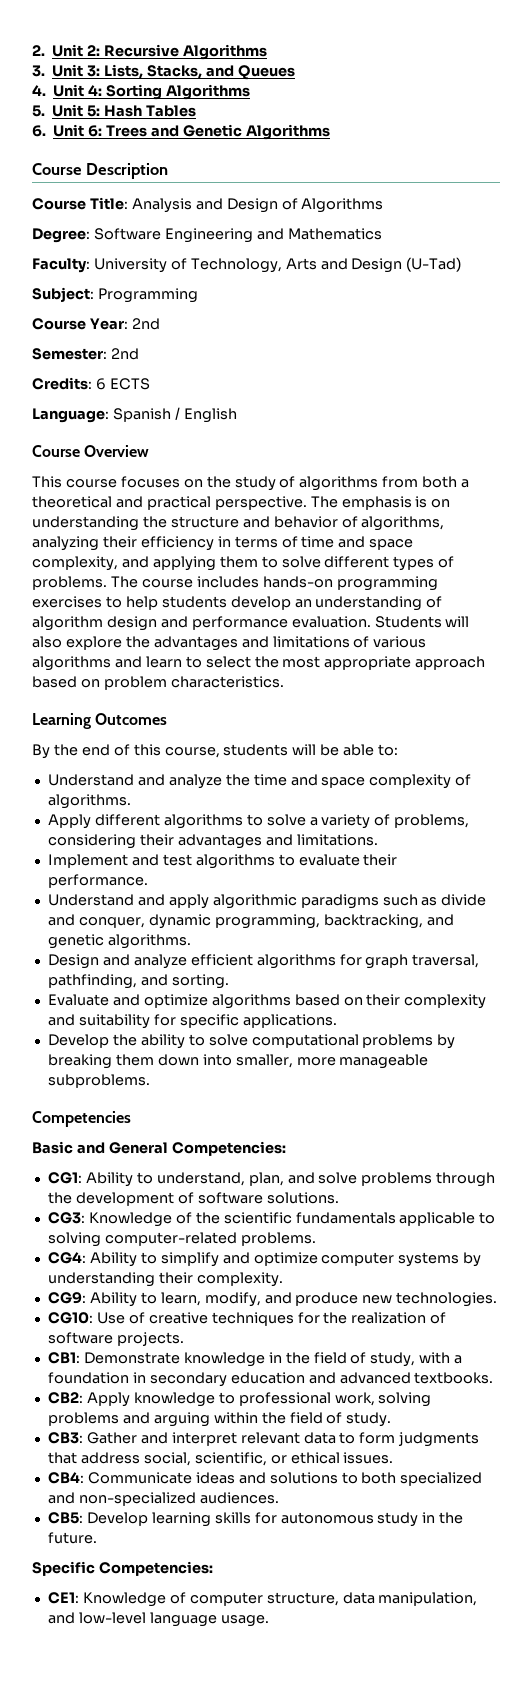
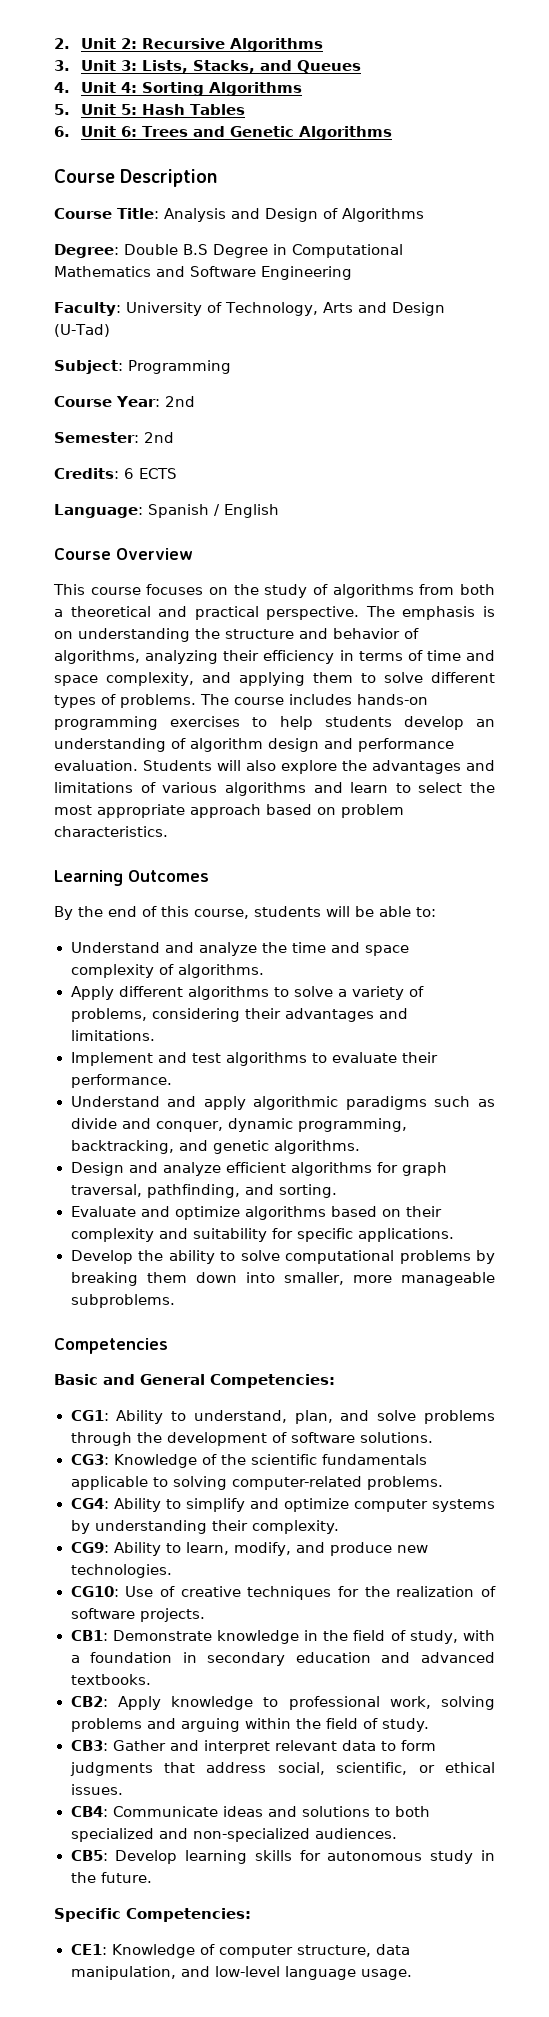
- Degree: Software Engineering and Mathematics
+ Degree: Double B.S Degree in Computational Mathematics and Software Engineering

